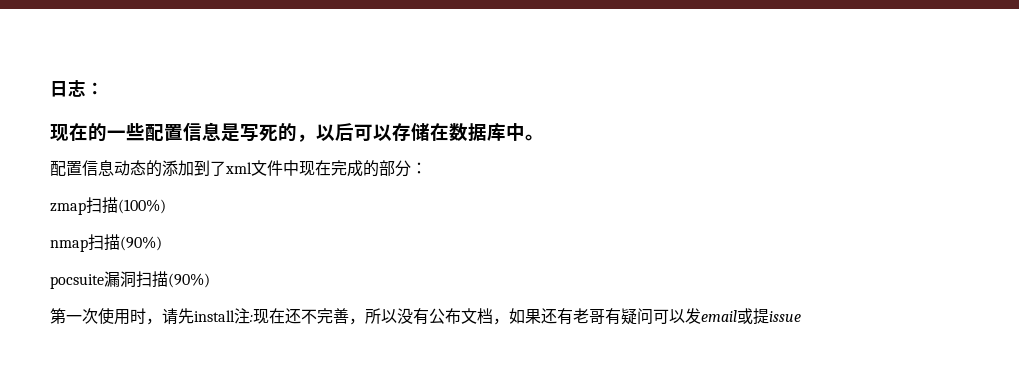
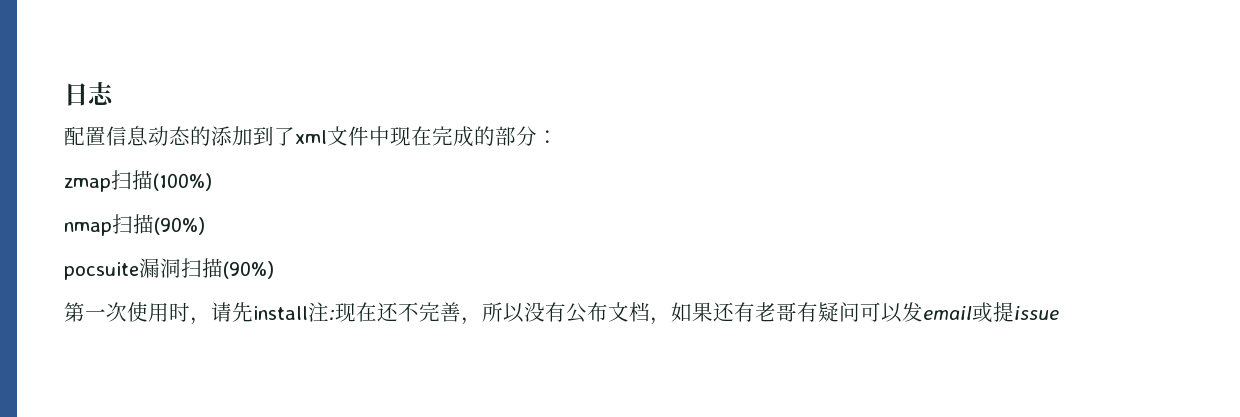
- 日志：
- 现在的一些配置信息是写死的，以后可以存储在数据库中。
+ 日志

